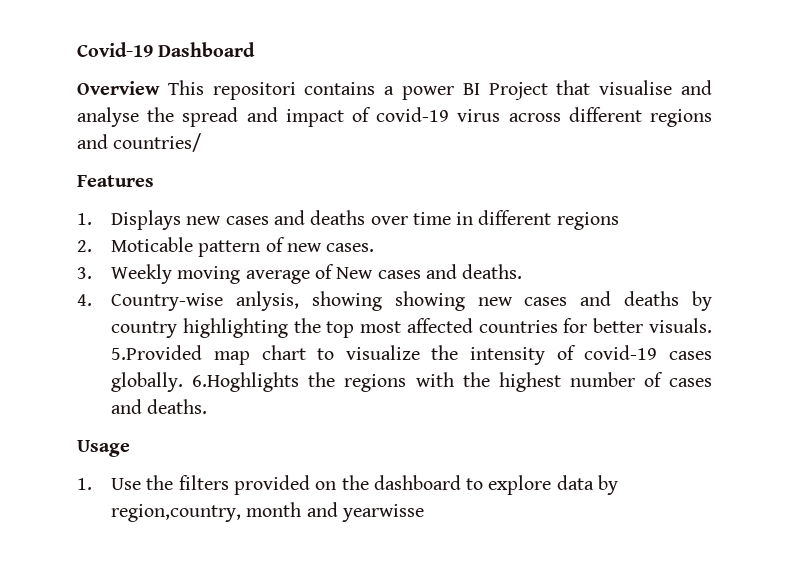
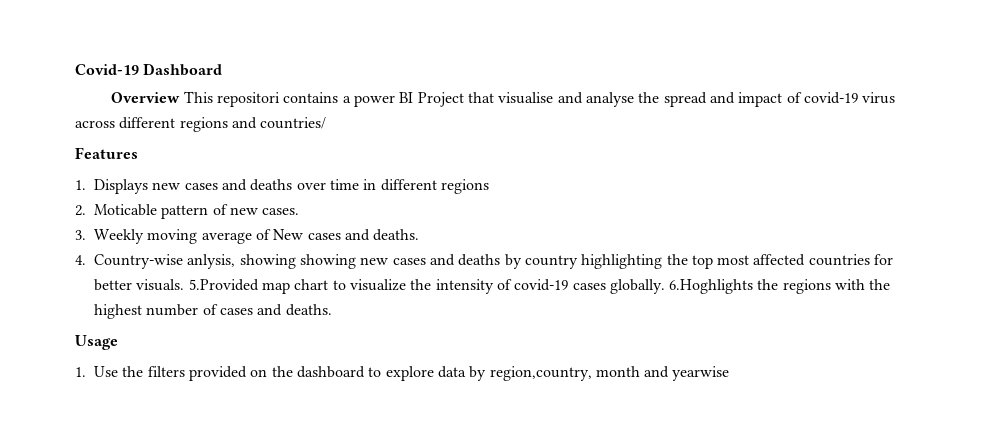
- 1. Use the filters provided on the dashboard to explore data by region,country, month and yearwisse
+ 1. Use the filters provided on the dashboard to explore data by region,country, month and yearwise

